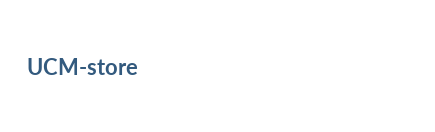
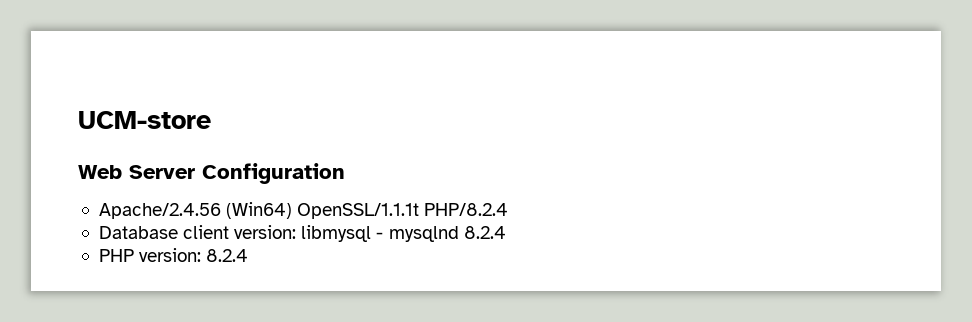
+ Web Server Configuration
+ Apache/2.4.56 (Win64) OpenSSL/1.1.1t PHP/8.2.4
+ Database client version: libmysql - mysqlnd 8.2.4
+ PHP version: 8.2.4

